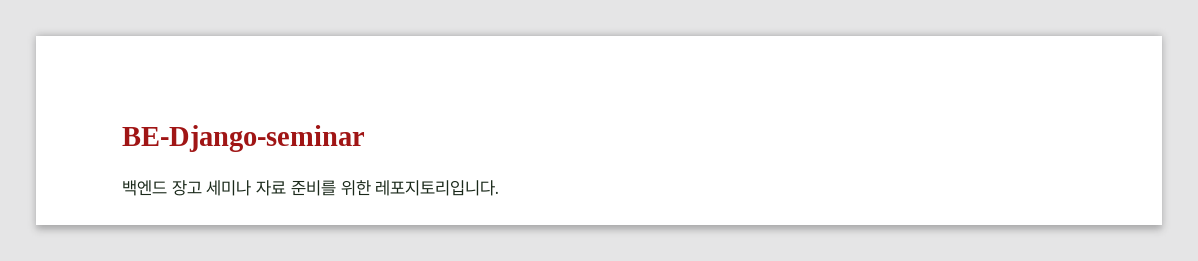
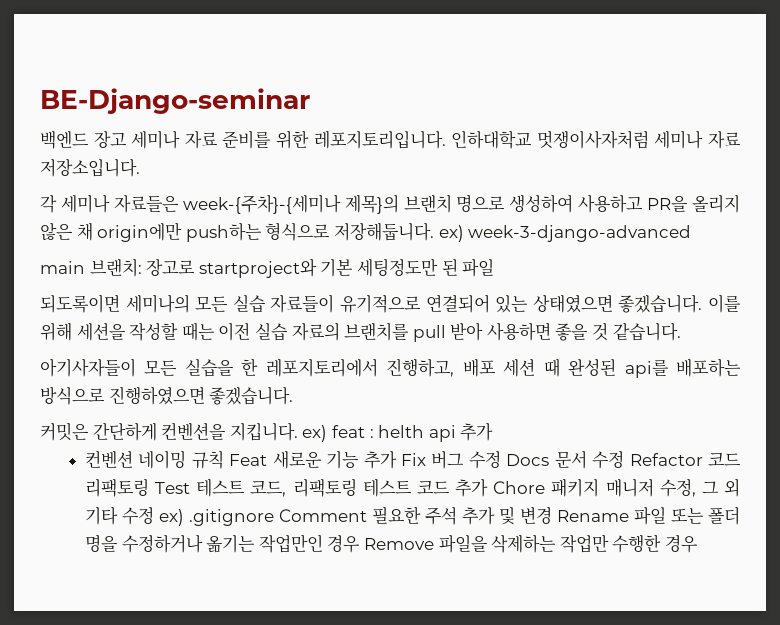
+ 인하대학교 멋쟁이사자처럼 세미나 자료 저장소입니다.
+ 각 세미나 자료들은 week-{주차}-{세미나 제목}의 브랜치 명으로 생성하여 사용하고 PR을 올리지 않은 채 origin에만 push하는 형식으로 저장해둡니다. ex) week-3-django-advanced
+ main 브랜치: 장고로 startproject와 기본 세팅정도만 된 파일
+ 되도록이면 세미나의 모든 실습 자료들이 유기적으로 연결되어 있는 상태였으면 좋겠습니다. 이를 위해 세션을 작성할 때는 이전 실습 자료의 브랜치를 pull 받아 사용하면 좋을 것 같습니다.
+ 아기사자들이 모든 실습을 한 레포지토리에서 진행하고, 배포 세션 때 완성된 api를 배포하는 방식으로 진행하였으면 좋겠습니다.
+ 커밋은 간단하게 컨벤션을 지킵니다. ex) feat : helth api 추가
+ 컨벤션 네이밍 규칙 Feat 새로운 기능 추가 Fix 버그 수정 Docs 문서 수정 Refactor 코드 리팩토링 Test 테스트 코드, 리팩토링 테스트 코드 추가 Chore 패키지 매니저 수정, 그 외 기타 수정 ex) .gitignore Comment 필요한 주석 추가 및 변경 Rename 파일 또는 폴더 명을 수정하거나 옮기는 작업만인 경우 Remove 파일을 삭제하는 작업만 수행한 경우

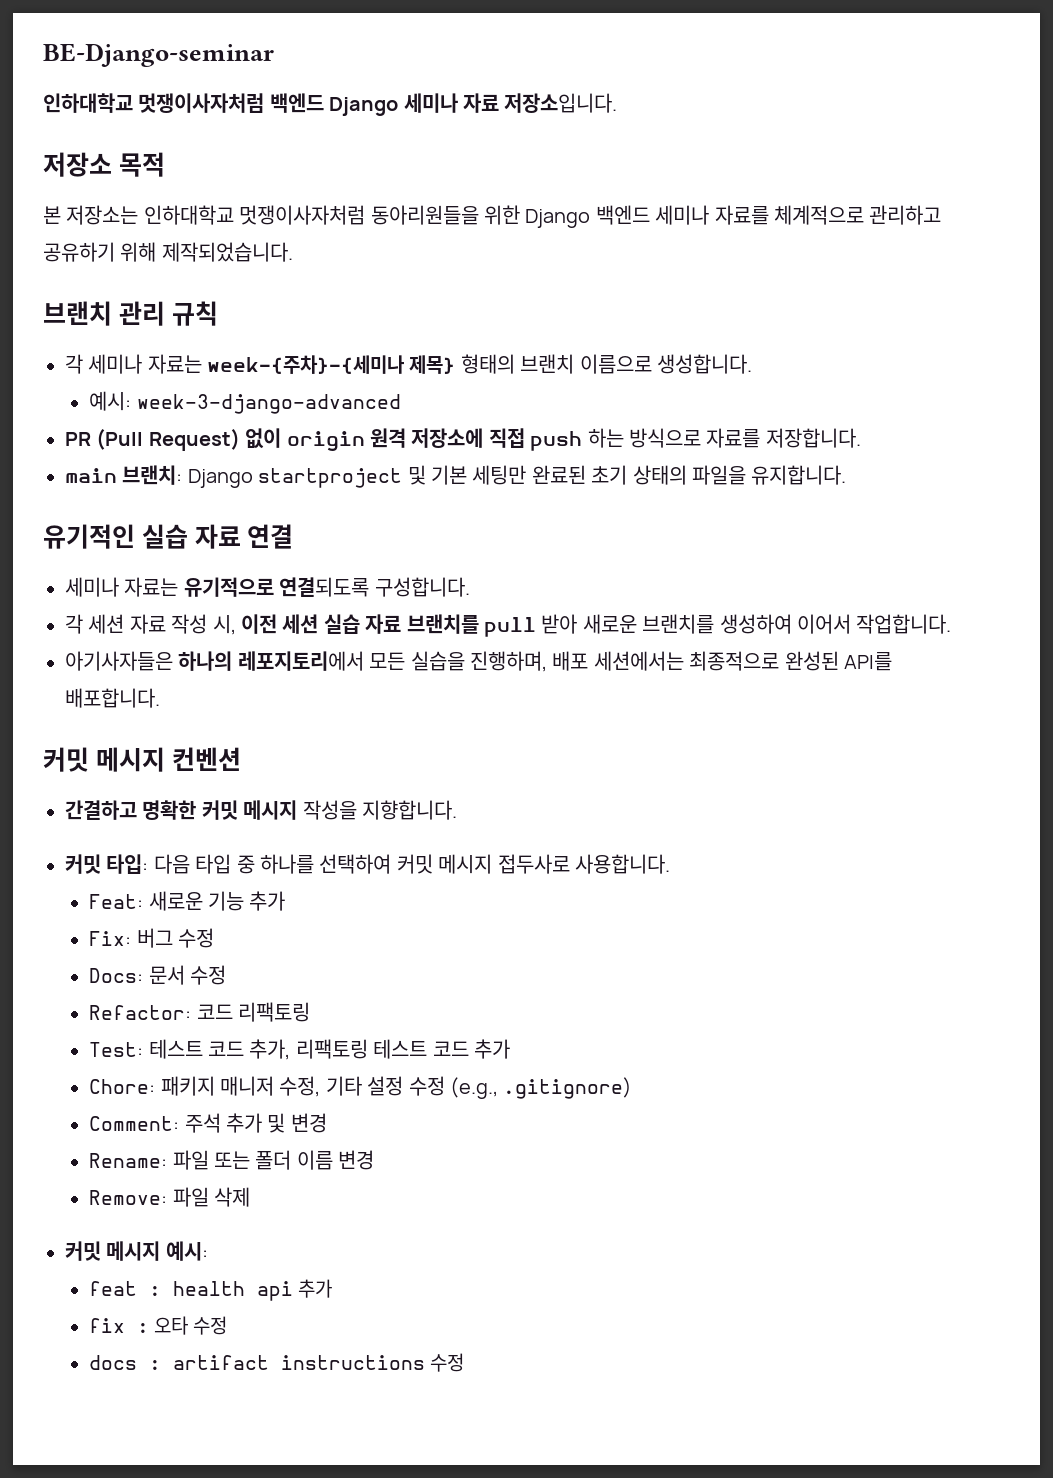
- 백엔드 장고 세미나 자료 준비를 위한 레포지토리입니다. 인하대학교 멋쟁이사자처럼 세미나 자료 저장소입니다.
- 각 세미나 자료들은 week-{주차}-{세미나 제목}의 브랜치 명으로 생성하여 사용하고 PR을 올리지 않은 채 origin에만 push하는 형식으로 저장해둡니다. ex) week-3-django-advanced
- main 브랜치: 장고로 startproject와 기본 세팅정도만 된 파일
- 되도록이면 세미나의 모든 실습 자료들이 유기적으로 연결되어 있는 상태였으면 좋겠습니다. 이를 위해 세션을 작성할 때는 이전 실습 자료의 브랜치를 pull 받아 사용하면 좋을 것 같습니다.
- 아기사자들이 모든 실습을 한 레포지토리에서 진행하고, 배포 세션 때 완성된 api를 배포하는 방식으로 진행하였으면 좋겠습니다.
- 커밋은 간단하게 컨벤션을 지킵니다. ex) feat : helth api 추가
- 컨벤션 네이밍 규칙 Feat 새로운 기능 추가 Fix 버그 수정 Docs 문서 수정 Refactor 코드 리팩토링 Test 테스트 코드, 리팩토링 테스트 코드 추가 Chore 패키지 매니저 수정, 그 외 기타 수정 ex) .gitignore Comment 필요한 주석 추가 및 변경 Rename 파일 또는 폴더 명을 수정하거나 옮기는 작업만인 경우 Remove 파일을 삭제하는 작업만 수행한 경우
+ 인하대학교 멋쟁이사자처럼 백엔드 Django 세미나 자료 저장소입니다.
+ 저장소 목적
+ 본 저장소는 인하대학교 멋쟁이사자처럼 동아리원들을 위한 Django 백엔드 세미나 자료를 체계적으로 관리하고 공유하기 위해 제작되었습니다.
+ 브랜치 관리 규칙
+ 각 세미나 자료는 week-{주차}-{세미나 제목} 형태의 브랜치 이름으로 생성합니다.
+ 예시: week-3-django-advanced
+ PR (Pull Request) 없이 origin 원격 저장소에 직접 push 하는 방식으로 자료를 저장합니다.
+ main 브랜치: Django startproject 및 기본 세팅만 완료된 초기 상태의 파일을 유지합니다.
+ 유기적인 실습 자료 연결
+ 세미나 자료는 유기적으로 연결되도록 구성합니다.
+ 각 세션 자료 작성 시, 이전 세션 실습 자료 브랜치를 pull 받아 새로운 브랜치를 생성하여 이어서 작업합니다.
+ 아기사자들은 하나의 레포지토리에서 모든 실습을 진행하며, 배포 세션에서는 최종적으로 완성된 API를 배포합니다.
+ 커밋 메시지 컨벤션
+ 간결하고 명확한 커밋 메시지 작성을 지향합니다.
+ 커밋 타입: 다음 타입 중 하나를 선택하여 커밋 메시지 접두사로 사용합니다.
+ Feat: 새로운 기능 추가
+ Fix: 버그 수정
+ Docs: 문서 수정
+ Refactor: 코드 리팩토링
+ Test: 테스트 코드 추가, 리팩토링 테스트 코드 추가
+ Chore: 패키지 매니저 수정, 기타 설정 수정 (e.g., .gitignore)
+ Comment: 주석 추가 및 변경
+ Rename: 파일 또는 폴더 이름 변경
+ Remove: 파일 삭제
+ 커밋 메시지 예시:
+ feat : health api 추가
+ fix : 오타 수정
+ docs : artifact instructions 수정

